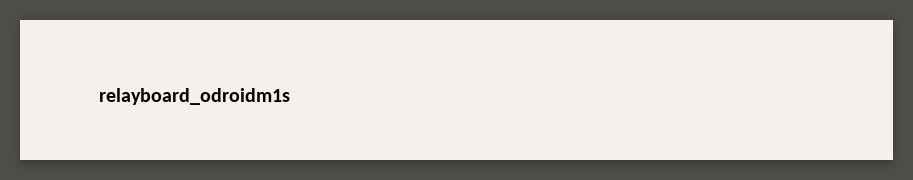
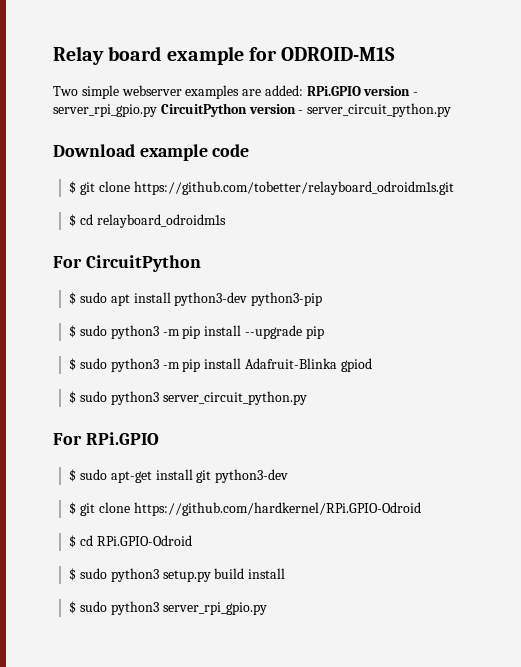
- relayboard_odroidm1s
+ Relay board example for ODROID-M1S
+ Two simple webserver examples are added: RPi.GPIO version - server_rpi_gpio.py CircuitPython version - server_circuit_python.py
+ Download example code
+ $ git clone https://github.com/tobetter/relayboard_odroidm1s.git
+ $ cd relayboard_odroidm1s
+ For CircuitPython
+ $ sudo apt install python3-dev python3-pip
+ $ sudo python3 -m pip install --upgrade pip
+ $ sudo python3 -m pip install Adafruit-Blinka gpiod
+ $ sudo python3 server_circuit_python.py
+ For RPi.GPIO
+ $ sudo apt-get install git python3-dev
+ $ git clone https://github.com/hardkernel/RPi.GPIO-Odroid
+ $ cd RPi.GPIO-Odroid
+ $ sudo python3 setup.py build install
+ $ sudo python3 server_rpi_gpio.py

